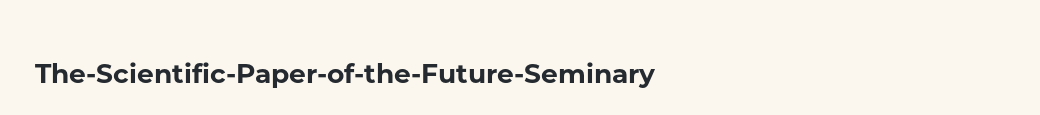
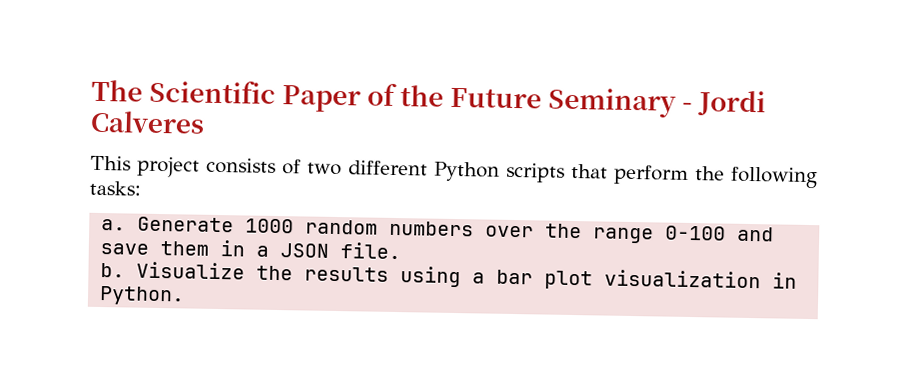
- The-Scientific-Paper-of-the-Future-Seminary
+ The Scientific Paper of the Future Seminary - Jordi Calveres
+ This project consists of two different Python scripts that perform the following tasks:
+ a. Generate 1000 random numbers over the range 0-100 and save them in a JSON file.
+ b. Visualize the results using a bar plot visualization in Python.

